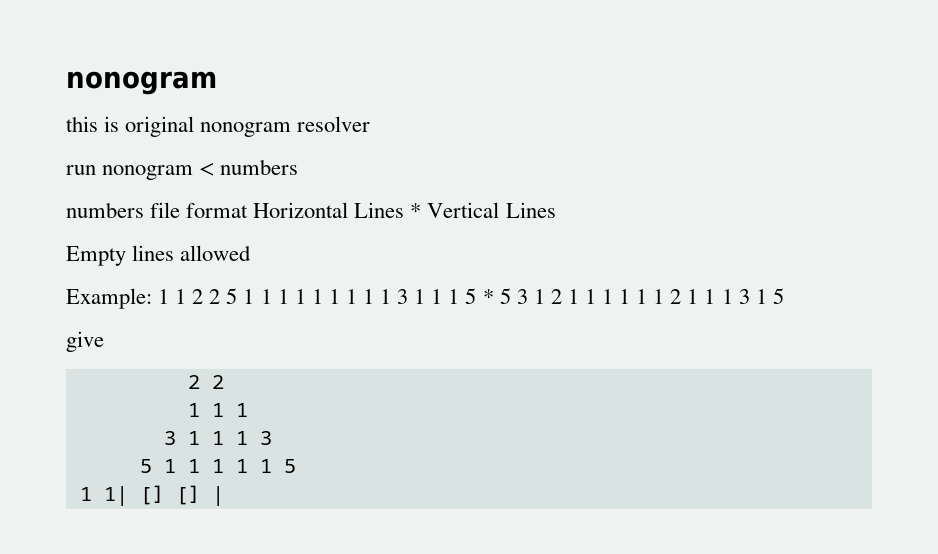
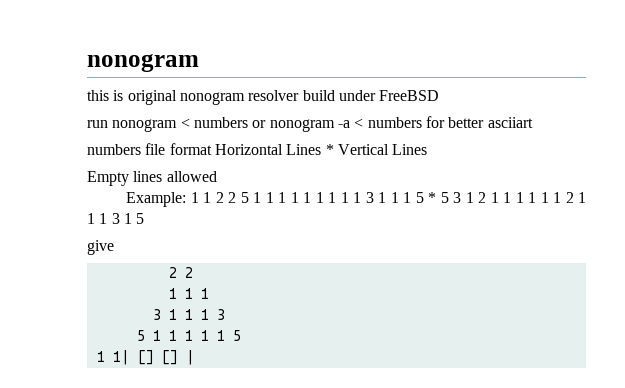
- this is original nonogram resolver
+ this is original nonogram resolver build under FreeBSD
- run nonogram < numbers
+ run nonogram < numbers or nonogram -a < numbers for better asciiart

